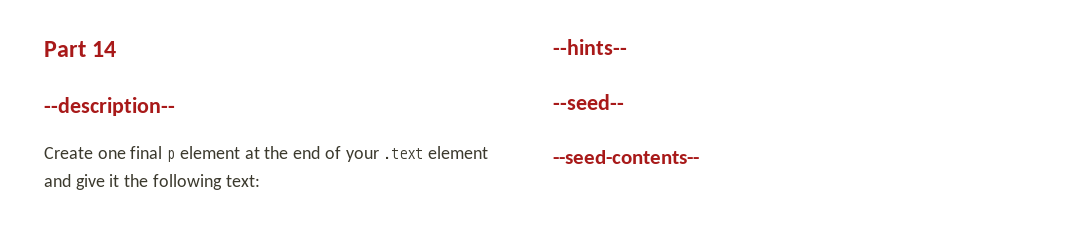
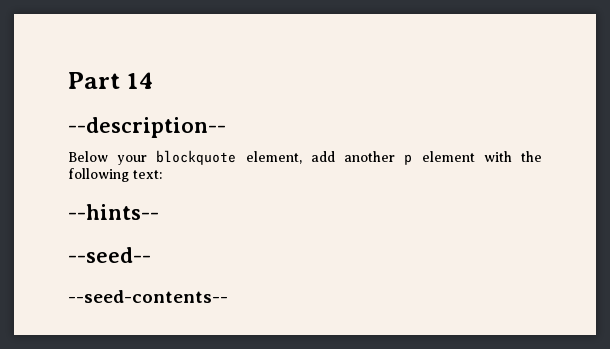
- Create one final p element at the end of your .text element and give it the following text:
+ Below your blockquote element, add another p element with the following text:

